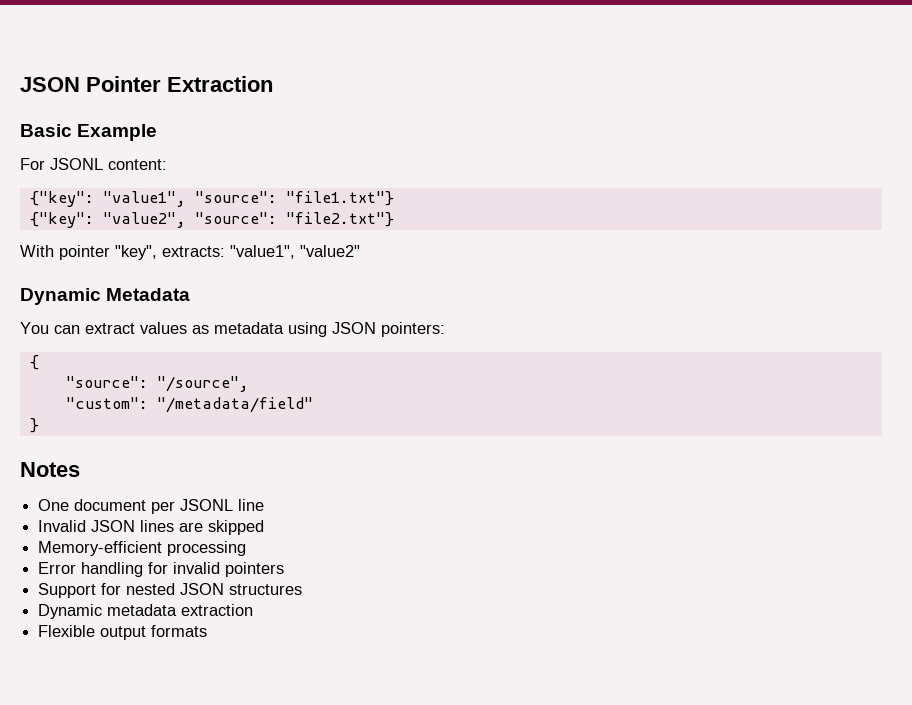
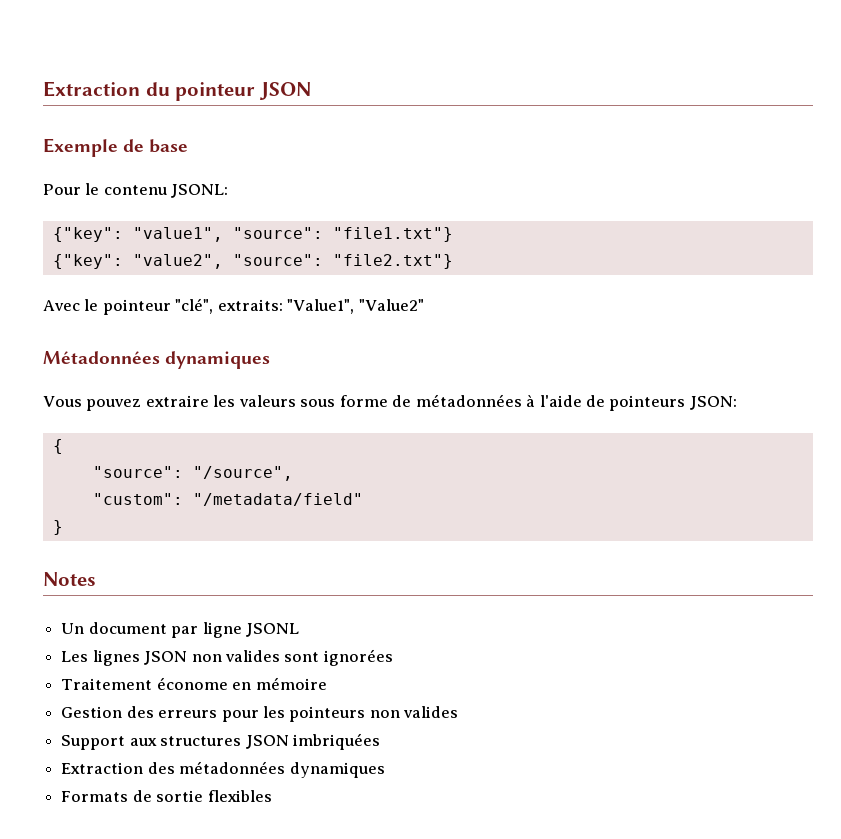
- JSON Pointer Extraction
- Basic Example
- For JSONL content:
+ Extraction du pointeur JSON
+ Exemple de base
+ Pour le contenu JSONL:
- With pointer "key", extracts: "value1", "value2"
- Dynamic Metadata
- You can extract values as metadata using JSON pointers:
+ Avec le pointeur "clé", extraits: "Value1", "Value2"
+ Métadonnées dynamiques
+ Vous pouvez extraire les valeurs sous forme de métadonnées à l'aide de pointeurs JSON:
- One document per JSONL line
- Invalid JSON lines are skipped
- Memory-efficient processing
- Error handling for invalid pointers
- Support for nested JSON structures
- Dynamic metadata extraction
- Flexible output formats
+ Un document par ligne JSONL
+ Les lignes JSON non valides sont ignorées
+ Traitement économe en mémoire
+ Gestion des erreurs pour les pointeurs non valides
+ Support aux structures JSON imbriquées
+ Extraction des métadonnées dynamiques
+ Formats de sortie flexibles

